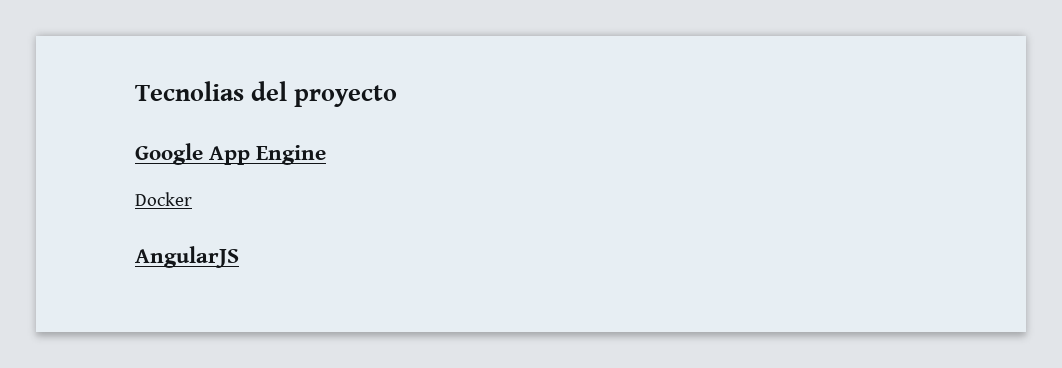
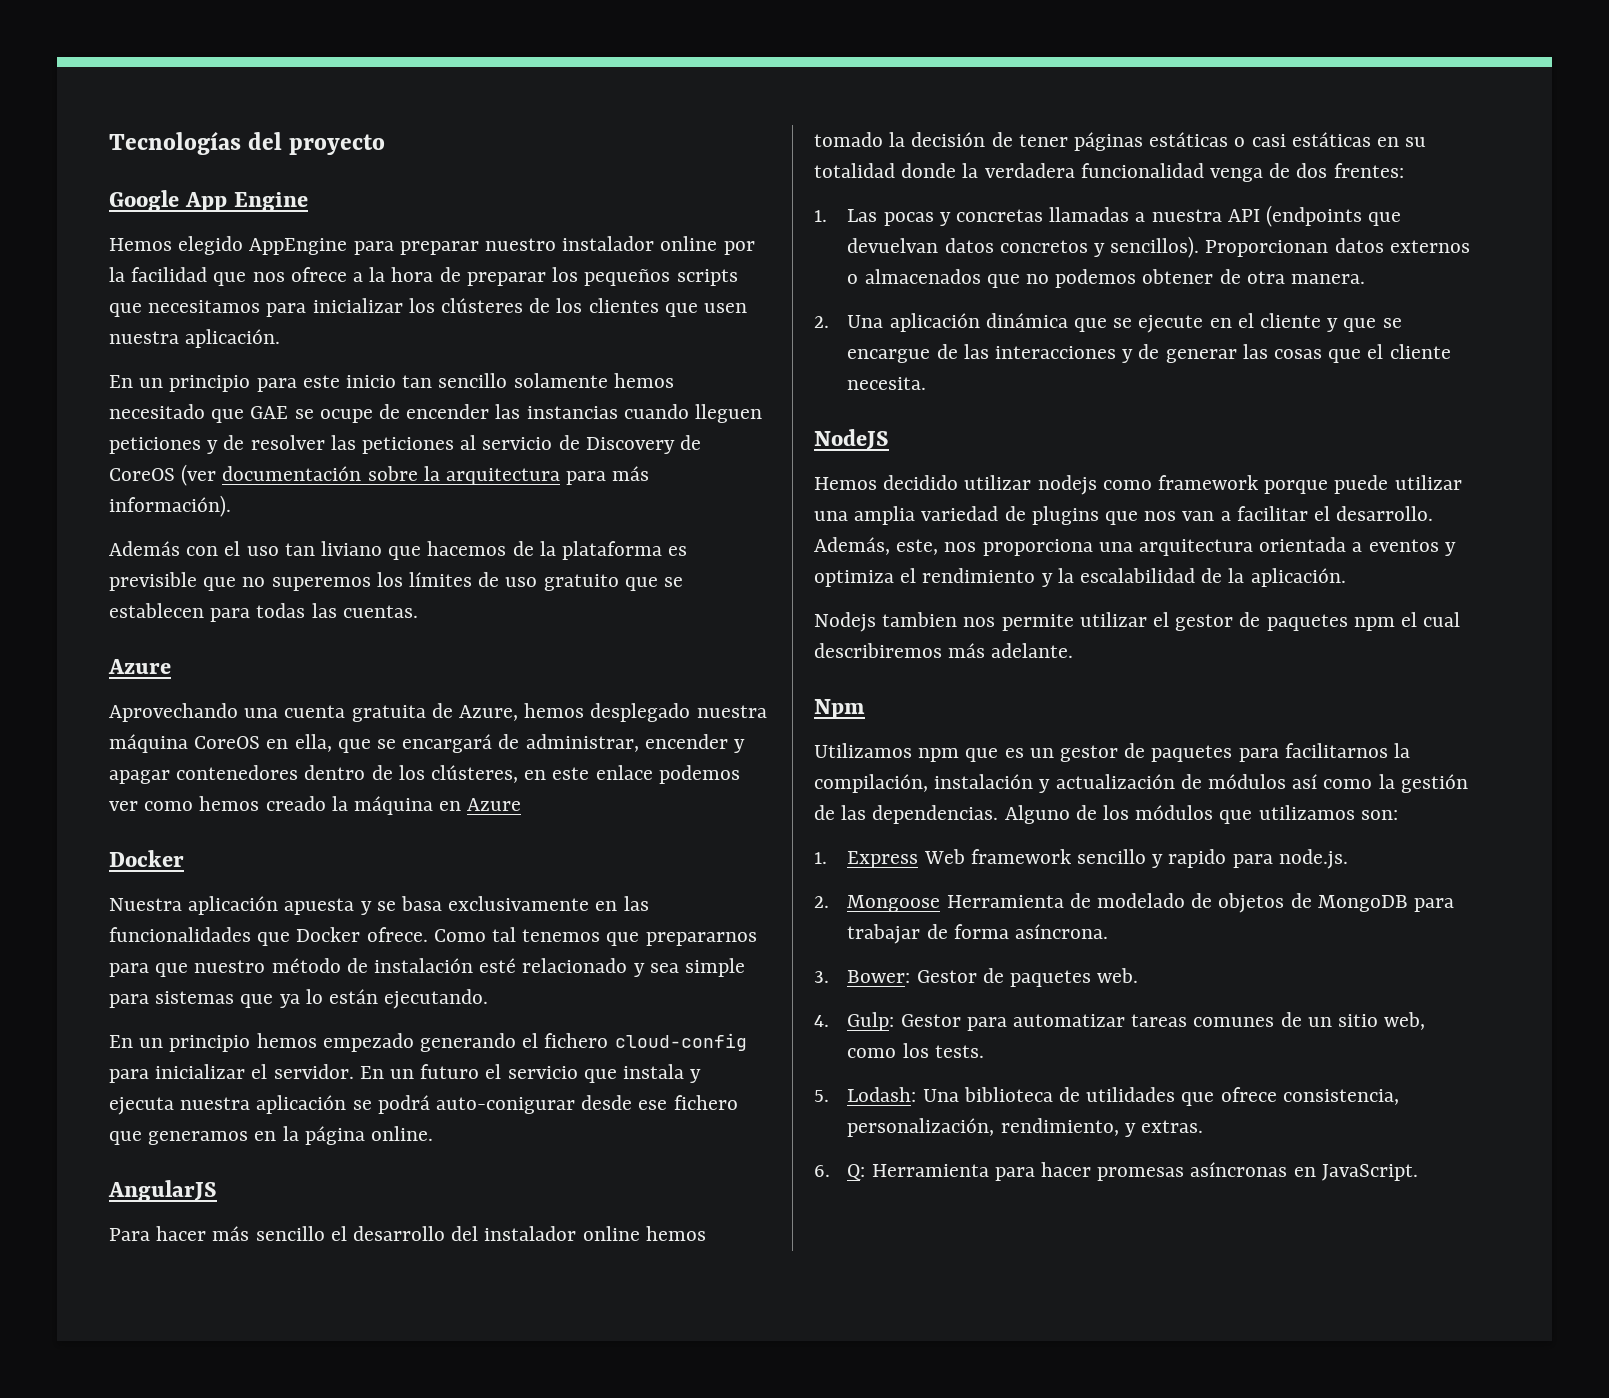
- Tecnolias del proyecto
+ Tecnologías del proyecto
+ Hemos elegido AppEngine para preparar nuestro instalador online por la facilidad que nos ofrece a la hora de preparar los pequeños scripts que necesitamos para inicializar los clústeres de los clientes que usen nuestra aplicación.
+ En un principio para este inicio tan sencillo solamente hemos necesitado que GAE se ocupe de encender las instancias cuando lleguen peticiones y de resolver las peticiones al servicio de Discovery de CoreOS (ver documentación sobre la arquitectura para más información).
+ Además con el uso tan liviano que hacemos de la plataforma es previsible que no superemos los límites de uso gratuito que se establecen para todas las cuentas.
+ Azure
+ Aprovechando una cuenta gratuita de Azure, hemos desplegado nuestra máquina CoreOS en ella, que se encargará de administrar, encender y apagar contenedores dentro de los clústeres, en este enlace podemos ver como hemos creado la máquina en Azure
  Docker
+ Nuestra aplicación apuesta y se basa exclusivamente en las funcionalidades que Docker ofrece. Como tal tenemos que prepararnos para que nuestro método de instalación esté relacionado y sea simple para sistemas que ya lo están ejecutando.
+ En un principio hemos empezado generando el fichero cloud-config para inicializar el servidor. En un futuro el servicio que instala y ejecuta nuestra aplicación se podrá auto-conigurar desde ese fichero que generamos en la página online.
  AngularJS
+ Para hacer más sencillo el desarrollo del instalador online hemos tomado la decisión de tener páginas estáticas o casi estáticas en su totalidad donde la verdadera funcionalidad venga de dos frentes:
+ 1. Las pocas y concretas llamadas a nuestra API (endpoints que devuelvan datos concretos y sencillos). Proporcionan datos externos o almacenados que no podemos obtener de otra manera.
+ 2. Una aplicación dinámica que se ejecute en el cliente y que se encargue de las interacciones y de generar las cosas que el cliente necesita.
+ NodeJS
+ Hemos decidido utilizar nodejs como framework porque puede utilizar una amplia variedad de plugins que nos van a facilitar el desarrollo. Además, este, nos proporciona una arquitectura orientada a eventos y optimiza el rendimiento y la escalabilidad de la aplicación.
+ Nodejs tambien nos permite utilizar el gestor de paquetes npm el cual describiremos más adelante.
+ Npm
+ Utilizamos npm que es un gestor de paquetes para facilitarnos la compilación, instalación y actualización de módulos así como la gestión de las dependencias. Alguno de los módulos que utilizamos son:
+ 1. Express Web framework sencillo y rapido para node.js.
+ 2. Mongoose Herramienta de modelado de objetos de MongoDB para trabajar de forma asíncrona.
+ 3. Bower: Gestor de paquetes web.
+ 4. Gulp: Gestor para automatizar tareas comunes de un sitio web, como los tests.
+ 5. Lodash: Una biblioteca de utilidades que ofrece consistencia, personalización, rendimiento, y extras.
+ 6. Q: Herramienta para hacer promesas asíncronas en JavaScript.

